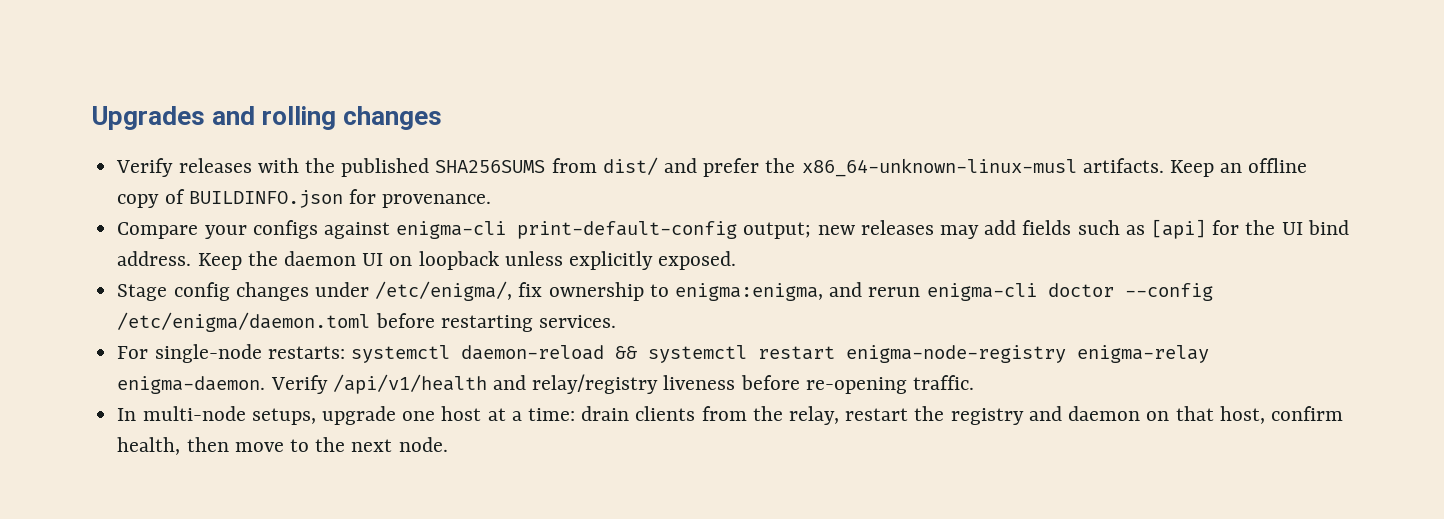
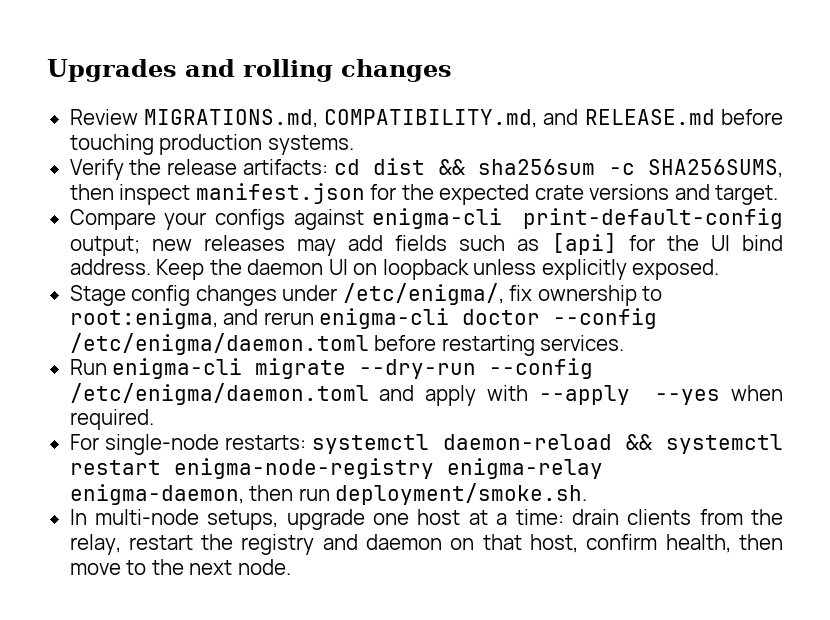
- Verify releases with the published SHA256SUMS from dist/ and prefer the x86_64-unknown-linux-musl artifacts. Keep an offline copy of BUILDINFO.json for provenance.
+ Review MIGRATIONS.md, COMPATIBILITY.md, and RELEASE.md before touching production systems.
+ Verify the release artifacts: cd dist && sha256sum -c SHA256SUMS, then inspect manifest.json for the expected crate versions and target.
- Stage config changes under /etc/enigma/, fix ownership to enigma:enigma, and rerun enigma-cli doctor --config /etc/enigma/daemon.toml before restarting services.
+ Stage config changes under /etc/enigma/, fix ownership to root:enigma, and rerun enigma-cli doctor --config /etc/enigma/daemon.toml before restarting services.
+ Run enigma-cli migrate --dry-run --config /etc/enigma/daemon.toml and apply with --apply --yes when required.
- For single-node restarts: systemctl daemon-reload && systemctl restart enigma-node-registry enigma-relay enigma-daemon. Verify /api/v1/health and relay/registry liveness before re-opening traffic.
+ For single-node restarts: systemctl daemon-reload && systemctl restart enigma-node-registry enigma-relay enigma-daemon, then run deployment/smoke.sh.

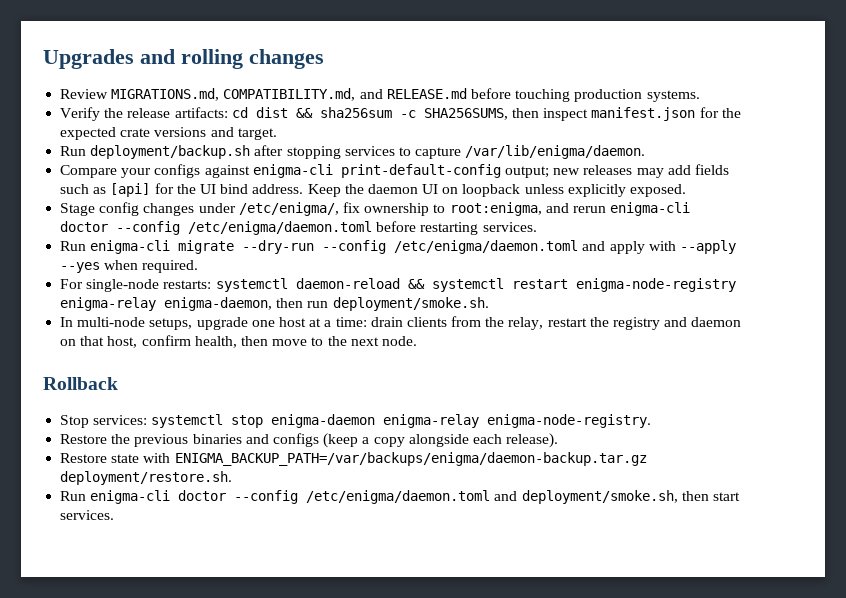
+ Run deployment/backup.sh after stopping services to capture /var/lib/enigma/daemon.
+ Rollback
+ Stop services: systemctl stop enigma-daemon enigma-relay enigma-node-registry.
+ Restore the previous binaries and configs (keep a copy alongside each release).
+ Restore state with ENIGMA_BACKUP_PATH=/var/backups/enigma/daemon-backup.tar.gz deployment/restore.sh.
+ Run enigma-cli doctor --config /etc/enigma/daemon.toml and deployment/smoke.sh, then start services.

